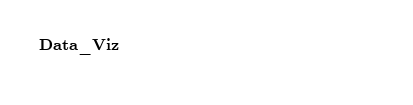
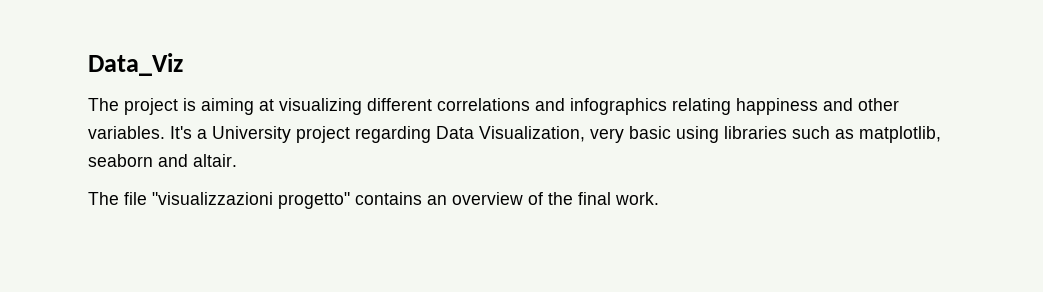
+ The project is aiming at visualizing different correlations and infographics relating happiness and other variables. It's a University project regarding Data Visualization, very basic using libraries such as matplotlib, seaborn and altair.
+ The file "visualizzazioni progetto" contains an overview of the final work.

